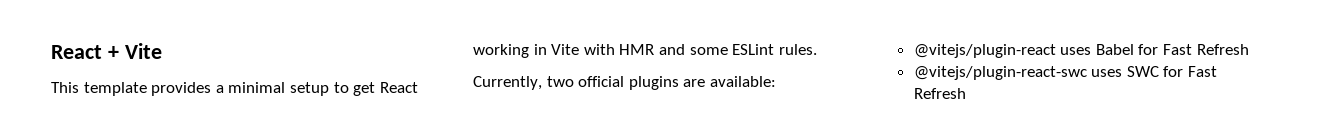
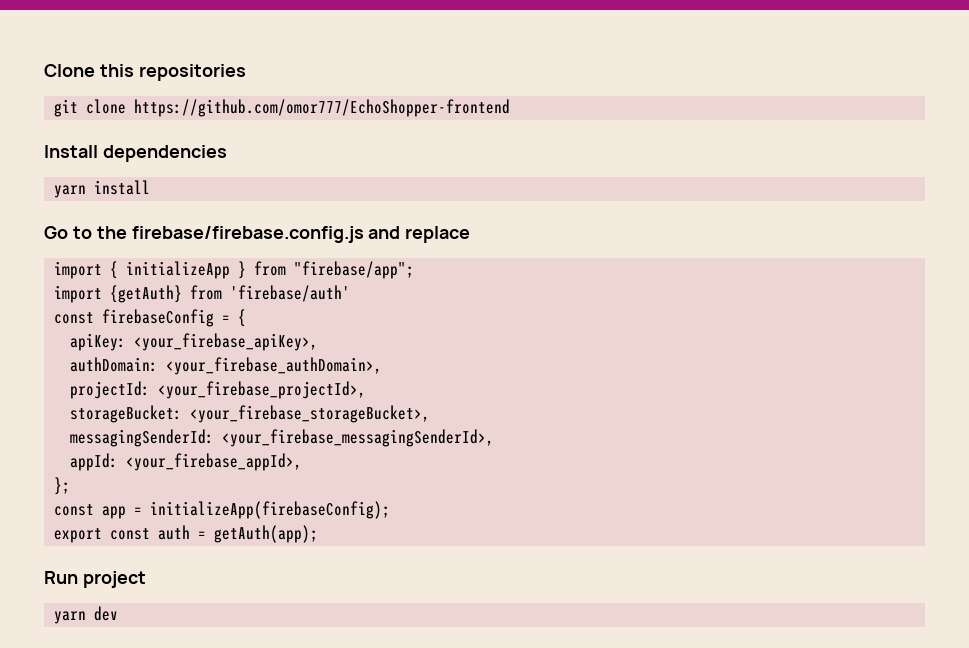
- React + Vite
- This template provides a minimal setup to get React working in Vite with HMR and some ESLint rules.
- Currently, two official plugins are available:
- @vitejs/plugin-react uses Babel for Fast Refresh
- @vitejs/plugin-react-swc uses SWC for Fast Refresh
+ Clone this repositories
+ git clone https://github.com/omor777/EchoShopper-frontend
+ Install dependencies
+ yarn install
+ Go to the firebase/firebase.config.js and replace
+ import { initializeApp } from "firebase/app";
+ import {getAuth} from 'firebase/auth'
+ const firebaseConfig = {
+ apiKey: <your_firebase_apiKey>,
+ authDomain: <your_firebase_authDomain>,
+ projectId: <your_firebase_projectId>,
+ storageBucket: <your_firebase_storageBucket>,
+ messagingSenderId: <your_firebase_messagingSenderId>,
+ appId: <your_firebase_appId>,
+ };
+ const app = initializeApp(firebaseConfig);
+ export const auth = getAuth(app);
+ Run project
+ yarn dev

